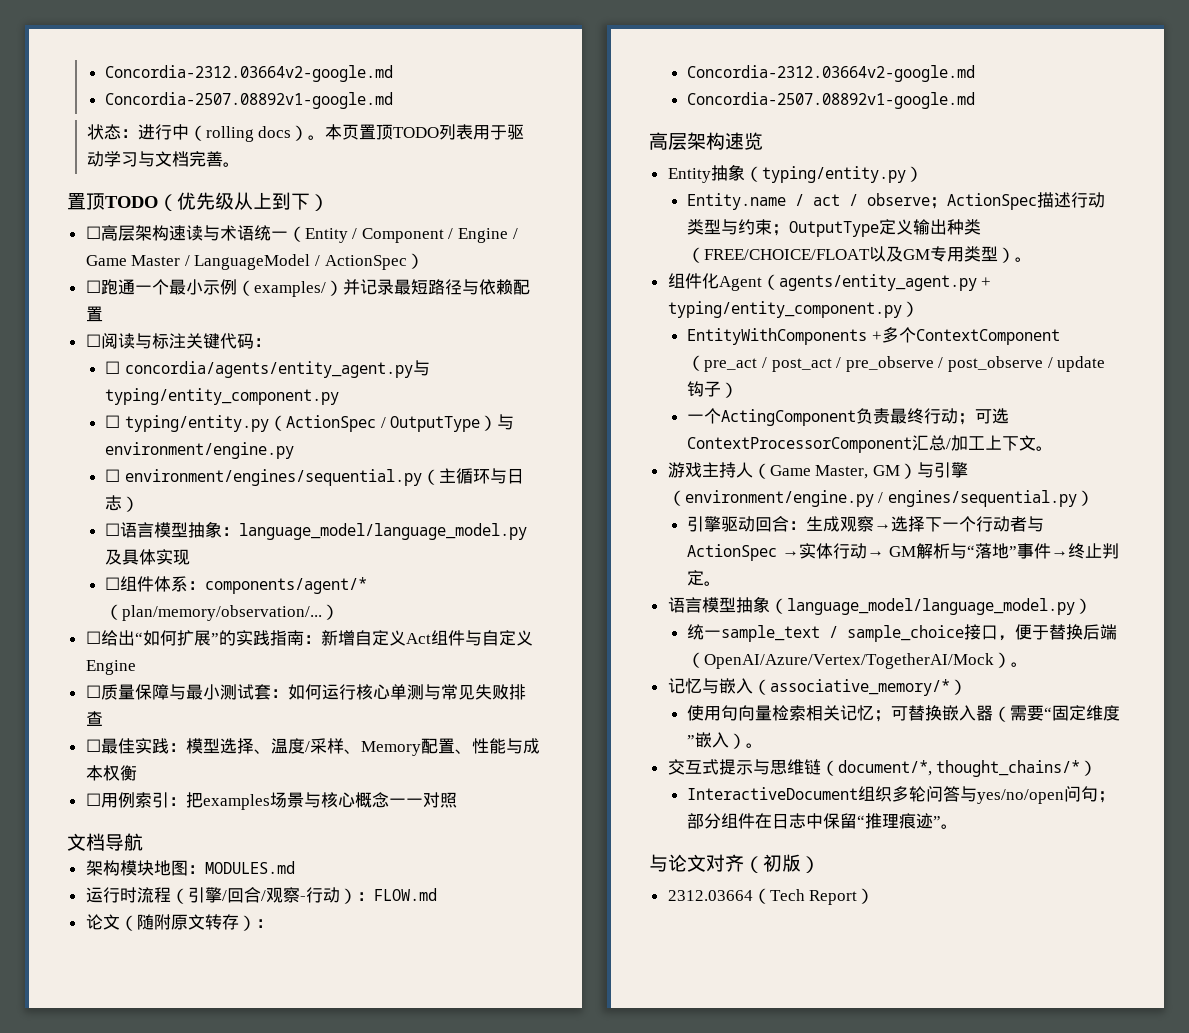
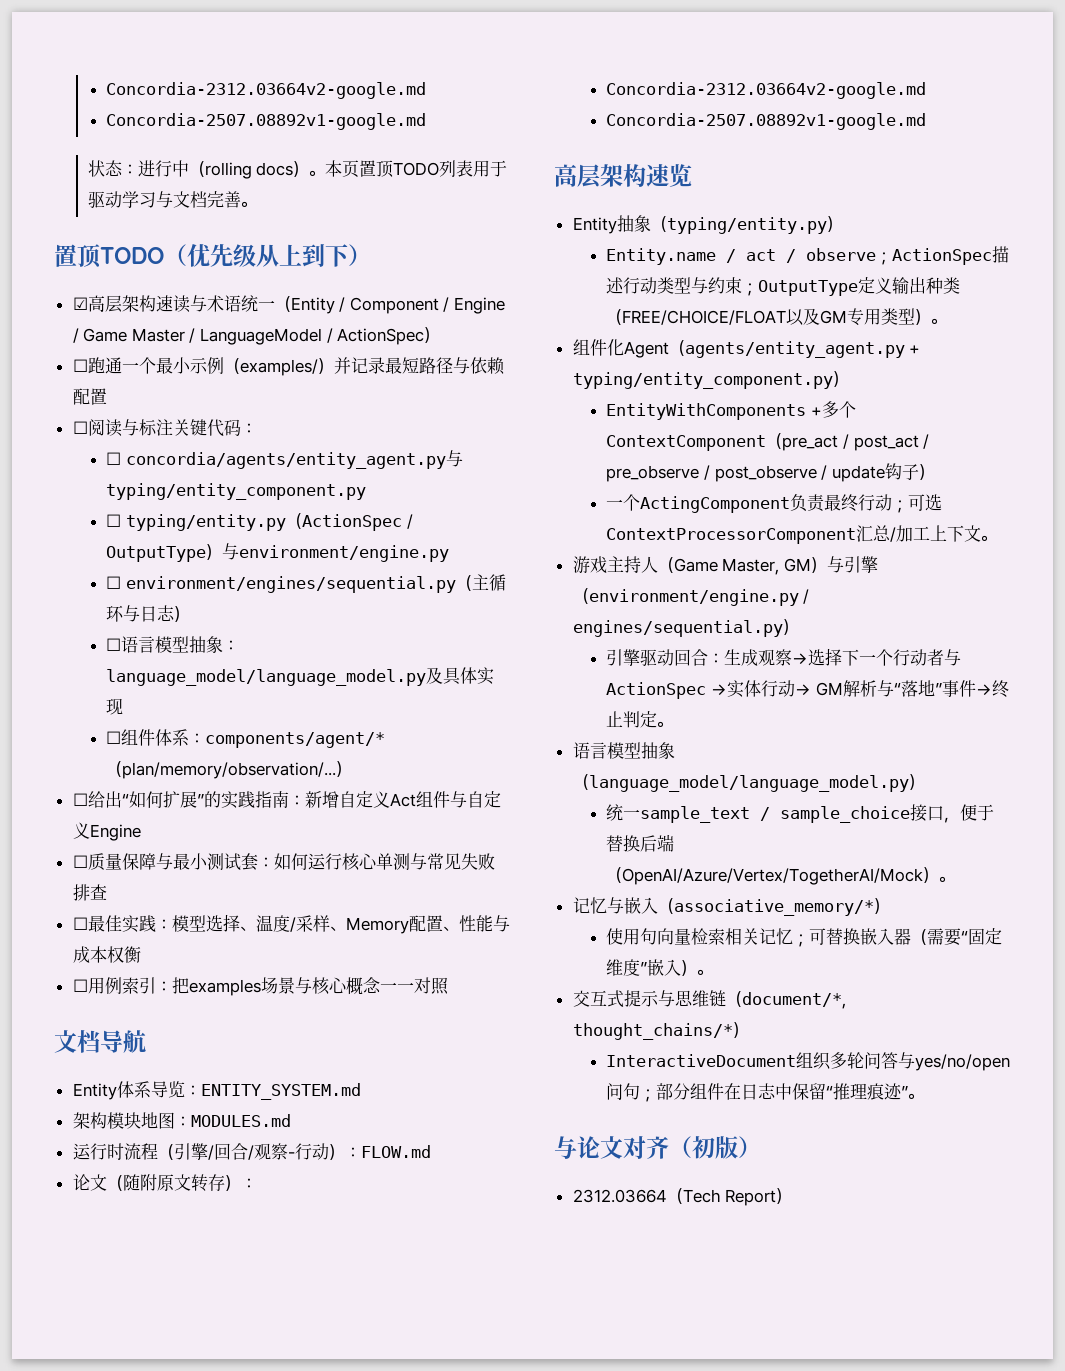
- ☐高层架构速读与术语统一（Entity / Component / Engine / Game Master / LanguageModel / ActionSpec）
+ ☑高层架构速读与术语统一（Entity / Component / Engine / Game Master / LanguageModel / ActionSpec）
+ Entity体系导览：ENTITY_SYSTEM.md

